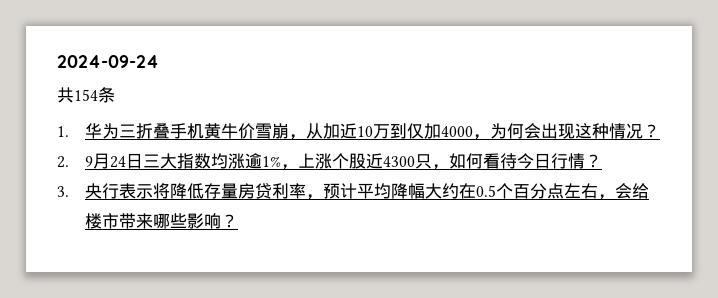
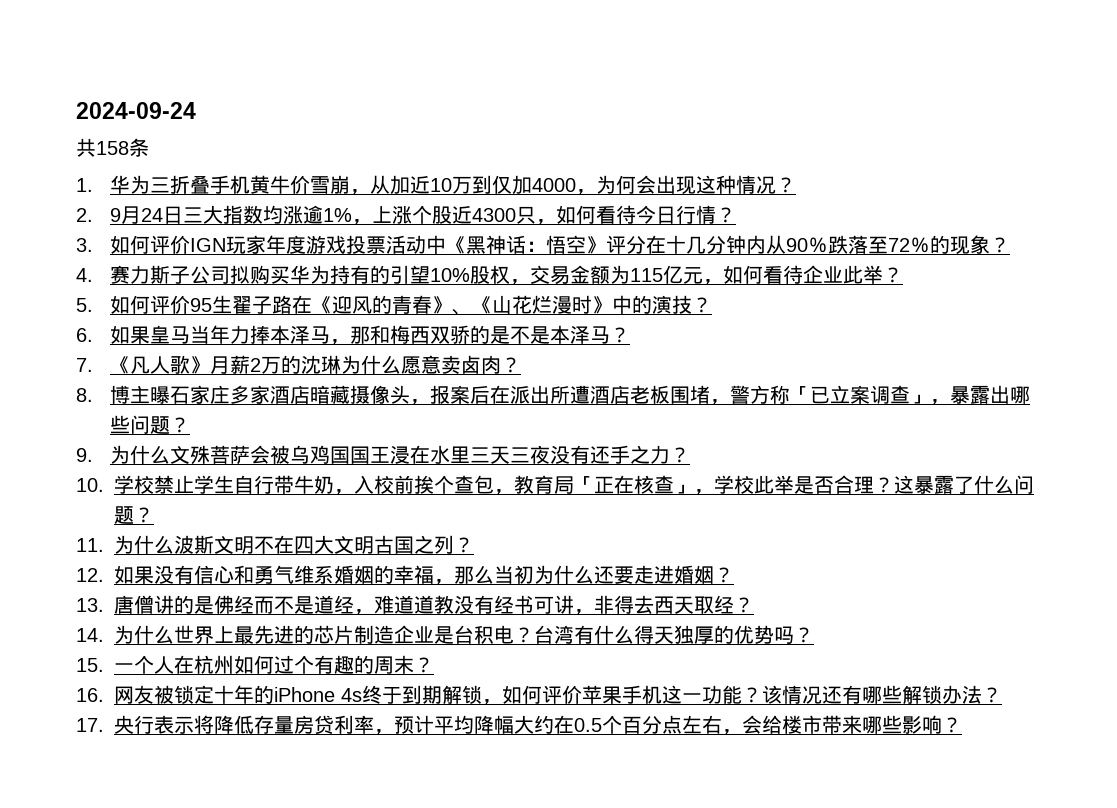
- 共154条
+ 共158条
- 3.央行表示将降低存量房贷利率，预计平均降幅大约在0.5个百分点左右，会给楼市带来哪些影响？
+ 3.如何评价IGN玩家年度游戏投票活动中《黑神话：悟空》评分在十几分钟内从90％跌落至72％的现象？
+ 4.赛力斯子公司拟购买华为持有的引望10%股权，交易金额为115亿元，如何看待企业此举？
+ 5.如何评价95生翟子路在《迎风的青春》、《山花烂漫时》中的演技？
+ 6.如果皇马当年力捧本泽马，那和梅西双骄的是不是本泽马？
+ 7.《凡人歌》月薪2万的沈琳为什么愿意卖卤肉？
+ 8.博主曝石家庄多家酒店暗藏摄像头，报案后在派出所遭酒店老板围堵，警方称「已立案调查」，暴露出哪些问题？
+ 9.为什么文殊菩萨会被乌鸡国国王浸在水里三天三夜没有还手之力？
+ 10.学校禁止学生自行带牛奶，入校前挨个查包，教育局「正在核查」，学校此举是否合理？这暴露了什么问题？
+ 11.为什么波斯文明不在四大文明古国之列？
+ 12.如果没有信心和勇气维系婚姻的幸福，那么当初为什么还要走进婚姻？
+ 13.唐僧讲的是佛经而不是道经，难道道教没有经书可讲，非得去西天取经？
+ 14.为什么世界上最先进的芯片制造企业是台积电？台湾有什么得天独厚的优势吗？
+ 15.一个人在杭州如何过个有趣的周末？
+ 16.网友被锁定十年的iPhone 4s终于到期解锁，如何评价苹果手机这一功能？该情况还有哪些解锁办法？
+ 17.央行表示将降低存量房贷利率，预计平均降幅大约在0.5个百分点左右，会给楼市带来哪些影响？

